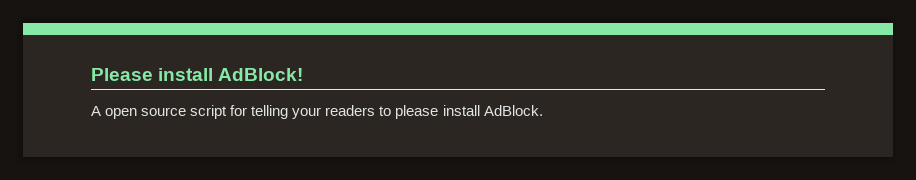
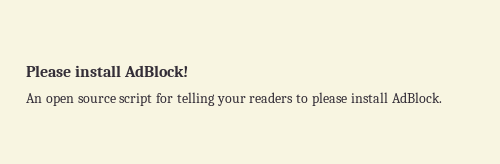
- A open source script for telling your readers to please install AdBlock.
+ An open source script for telling your readers to please install AdBlock.

